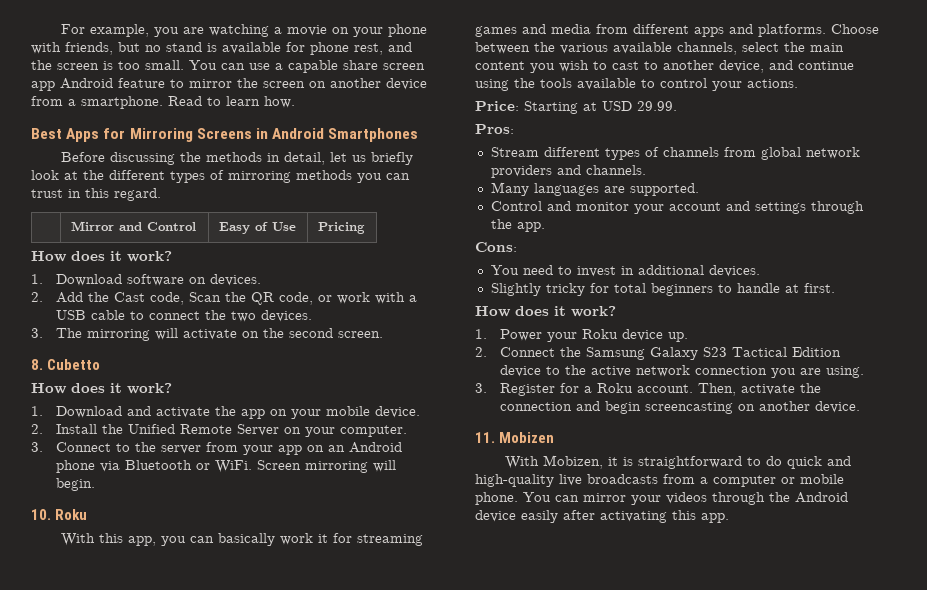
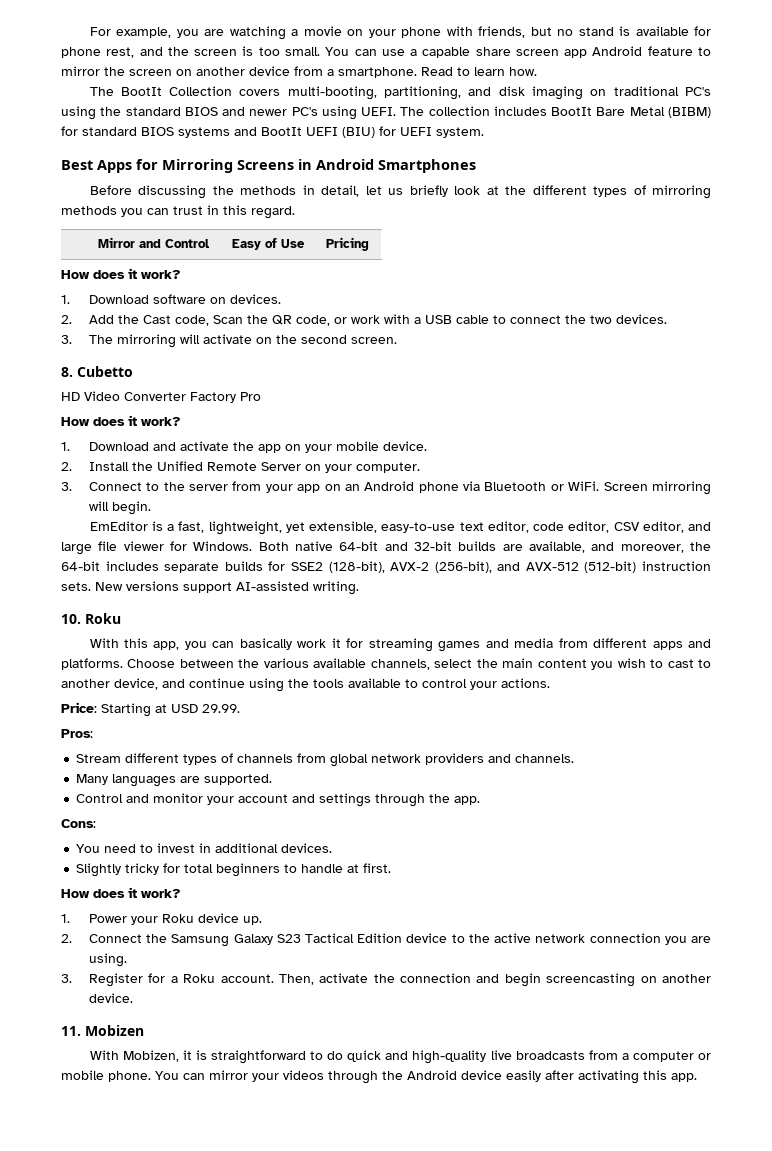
+ The BootIt Collection covers multi-booting, partitioning, and disk imaging on traditional PC's using the standard BIOS and newer PC's using UEFI. The collection includes BootIt Bare Metal (BIBM) for standard BIOS systems and BootIt UEFI (BIU) for UEFI system.
+ HD Video Converter Factory Pro
+ EmEditor is a fast, lightweight, yet extensible, easy-to-use text editor, code editor, CSV editor, and large file viewer for Windows. Both native 64-bit and 32-bit builds are available, and moreover, the 64-bit includes separate builds for SSE2 (128-bit), AVX-2 (256-bit), and AVX-512 (512-bit) instruction sets. New versions support AI-assisted writing.

